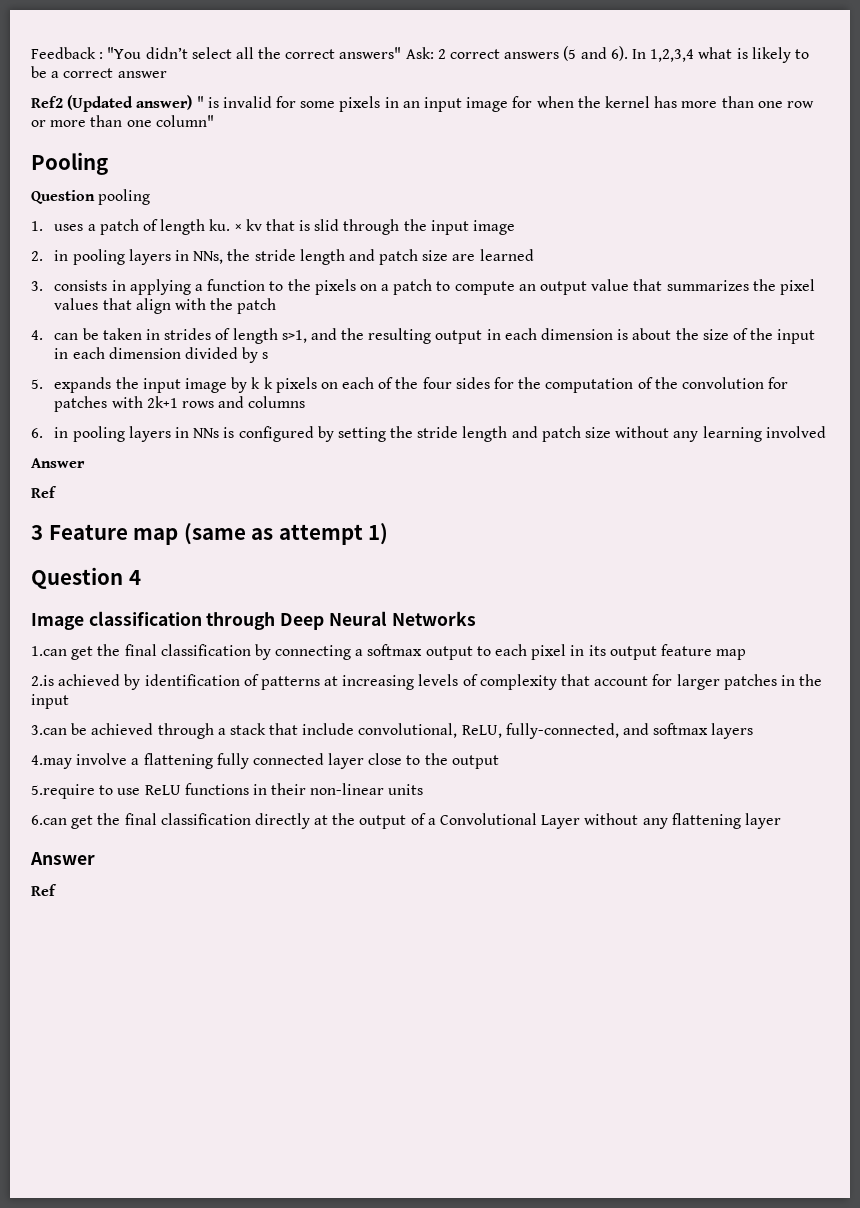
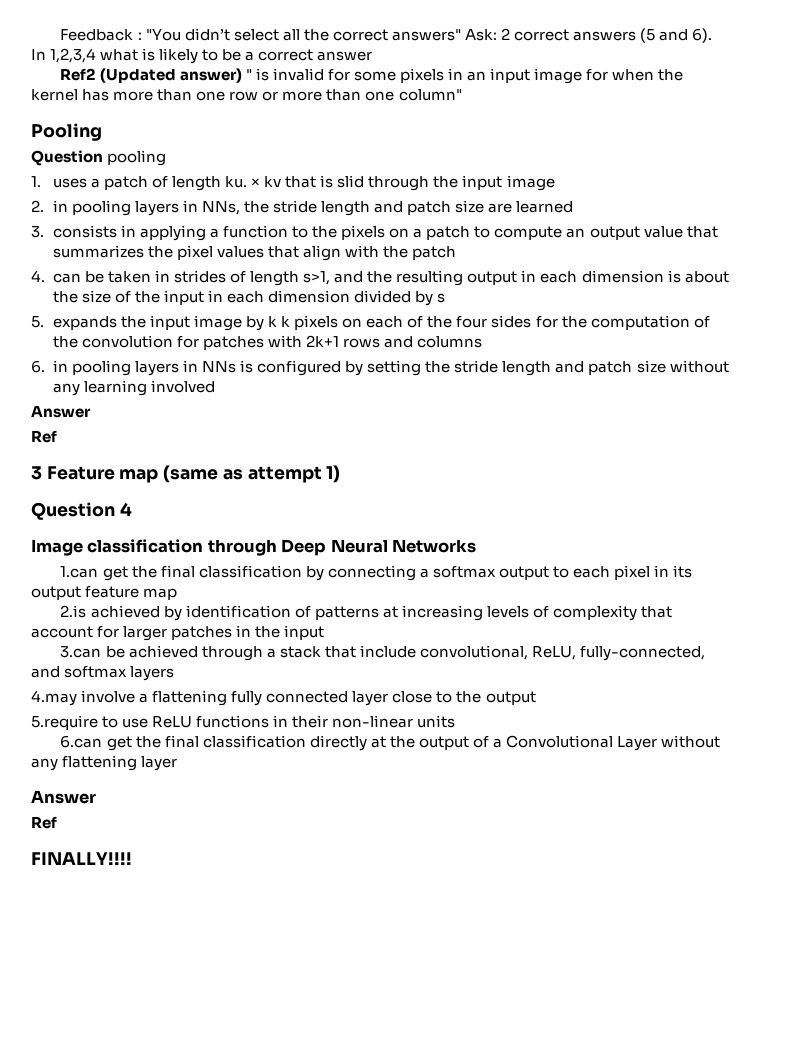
+ FINALLY!!!!

